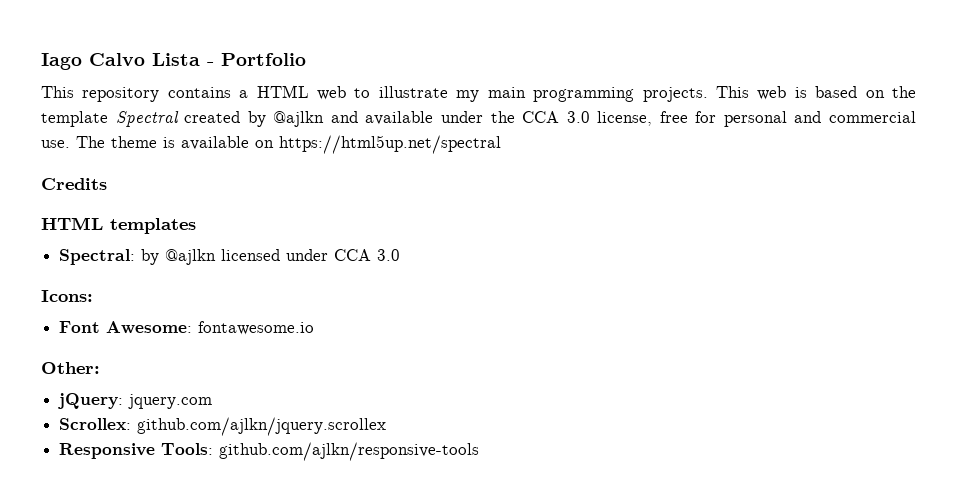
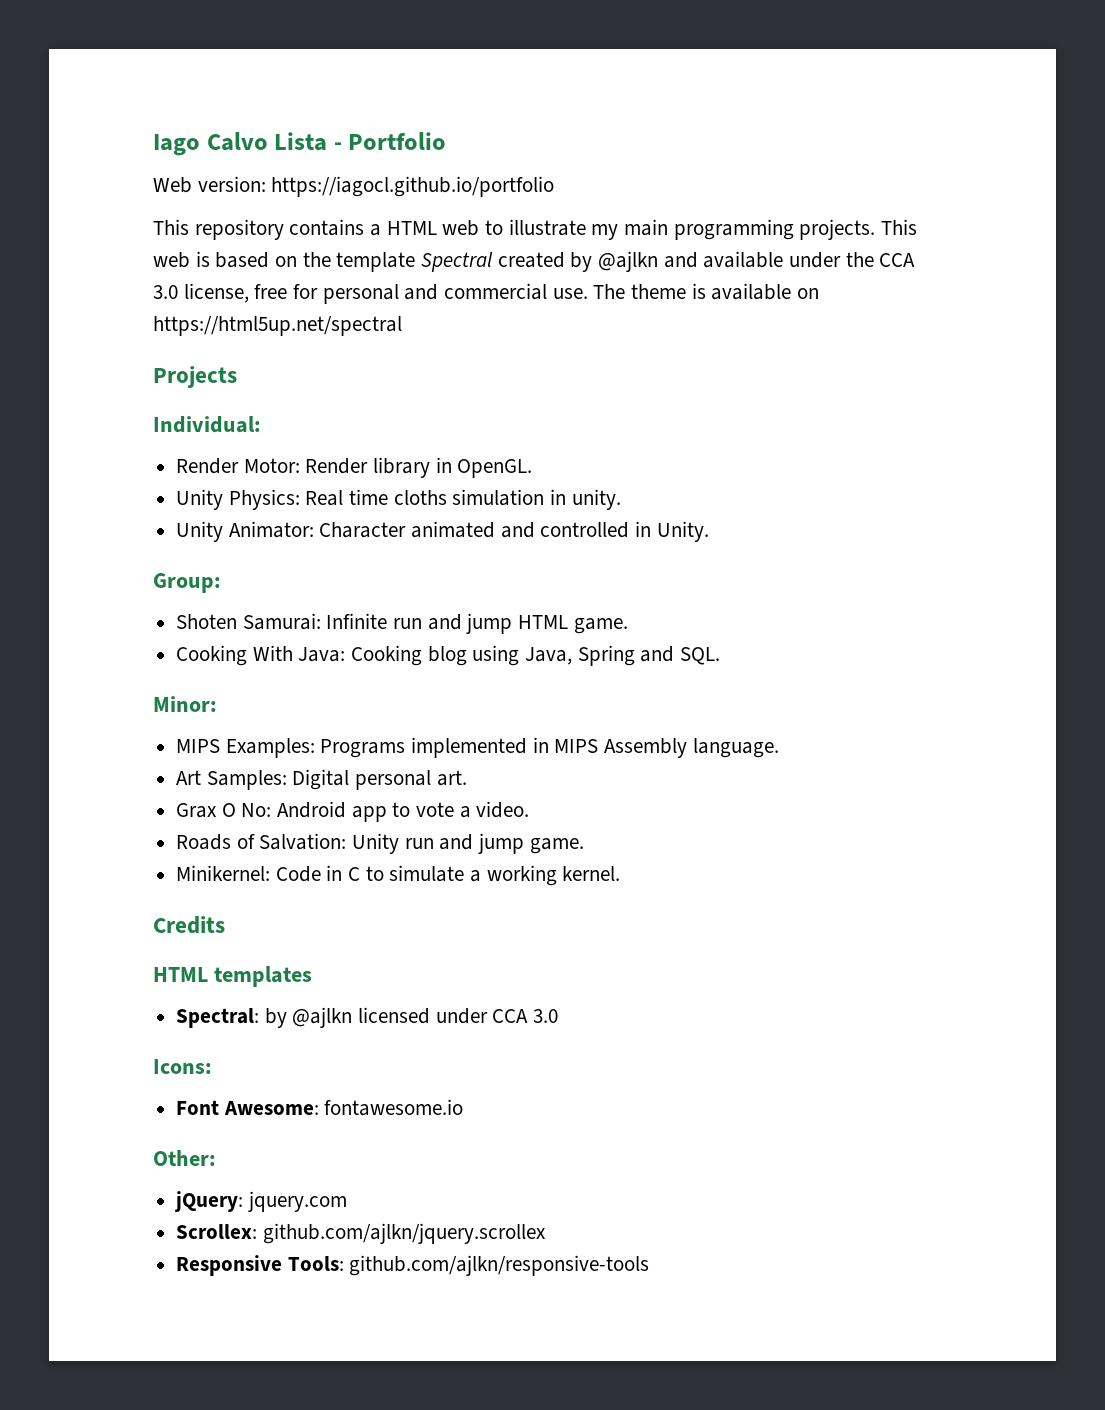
+ Web version: https://iagocl.github.io/portfolio
+ Projects
+ Individual:
+ Render Motor: Render library in OpenGL.
+ Unity Physics: Real time cloths simulation in unity.
+ Unity Animator: Character animated and controlled in Unity.
+ Group:
+ Shoten Samurai: Infinite run and jump HTML game.
+ Cooking With Java: Cooking blog using Java, Spring and SQL.
+ Minor:
+ MIPS Examples: Programs implemented in MIPS Assembly language.
+ Art Samples: Digital personal art.
+ Grax O No: Android app to vote a video.
+ Roads of Salvation: Unity run and jump game.
+ Minikernel: Code in C to simulate a working kernel.

